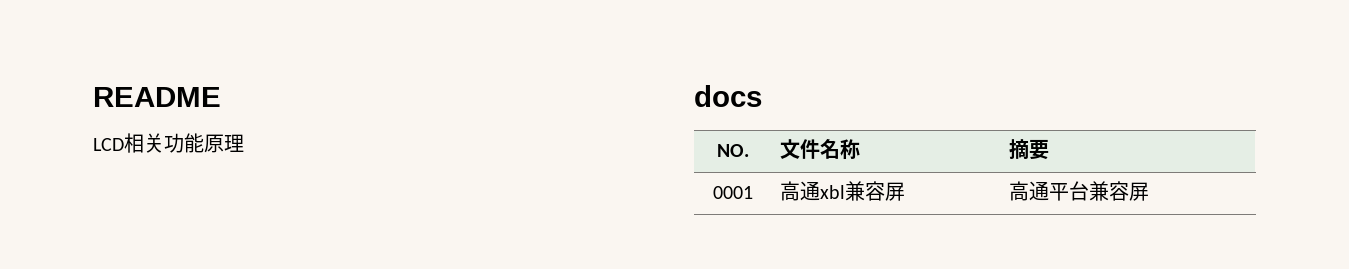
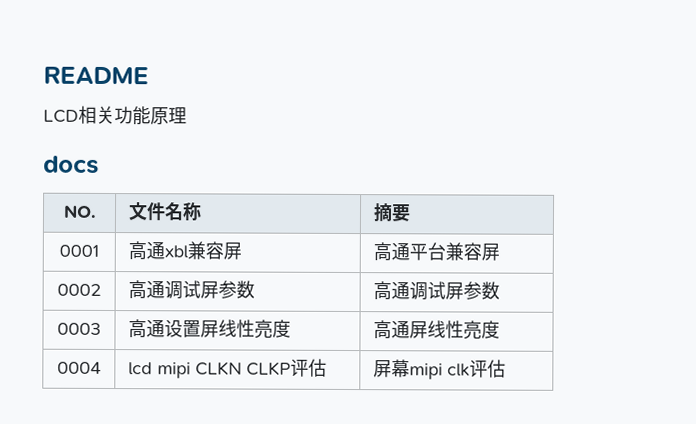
+ 0002 | 高通调试屏参数 | 高通调试屏参数
+ 0003 | 高通设置屏线性亮度 | 高通屏线性亮度
+ 0004 | lcd mipi CLKN CLKP评估 | 屏幕mipi clk评估

